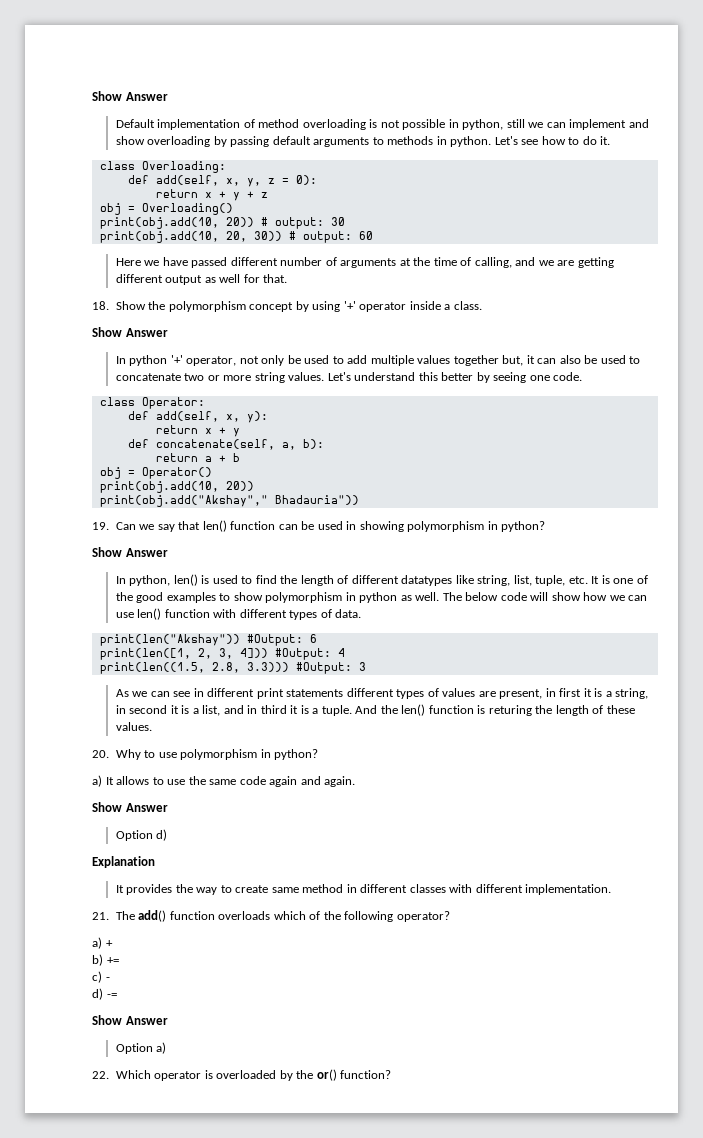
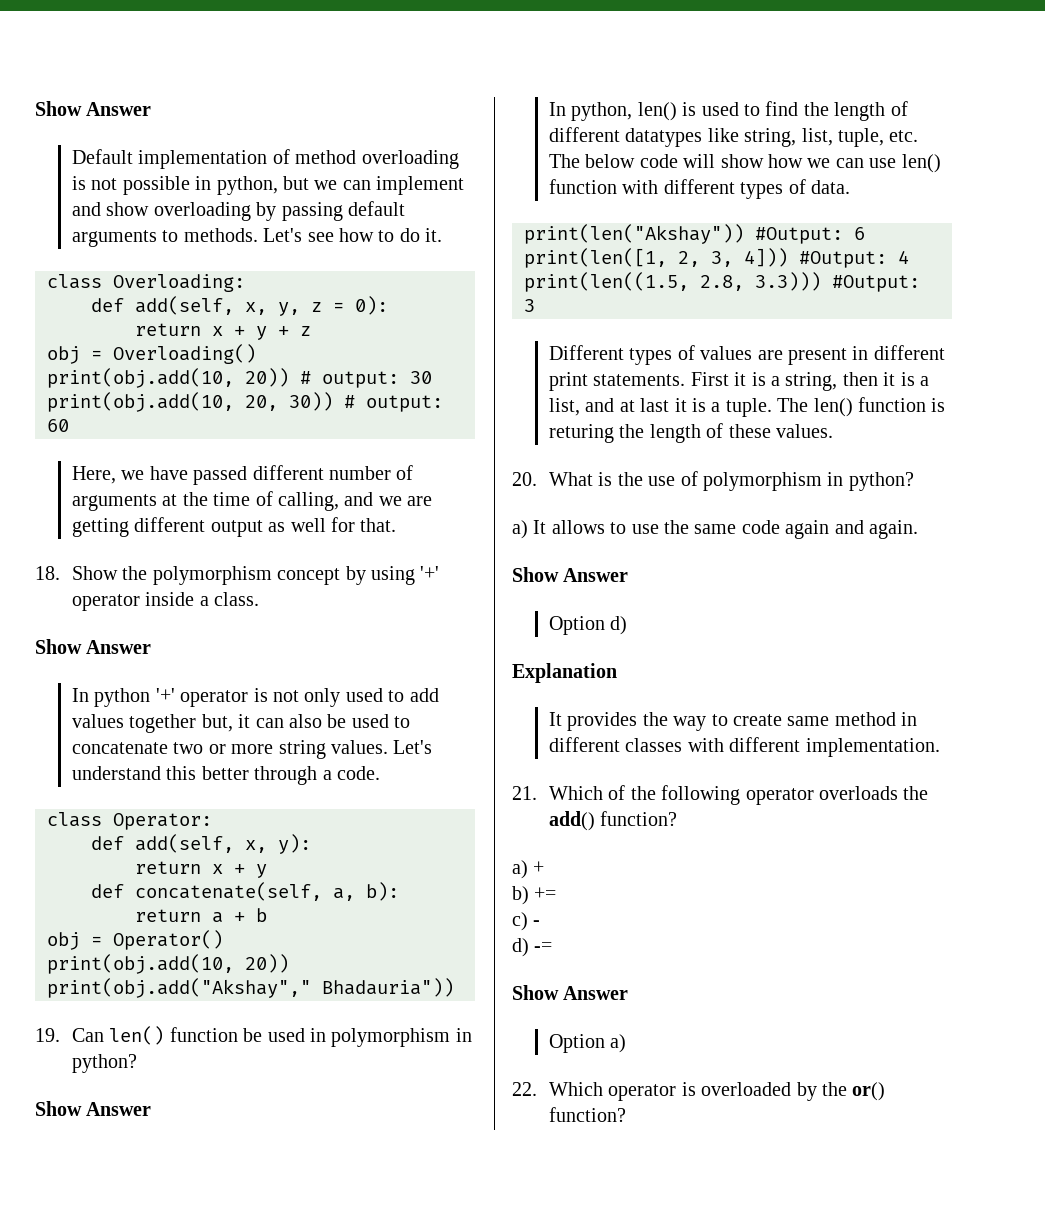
- Default implementation of method overloading is not possible in python, still we can implement and show overloading by passing default arguments to methods in python.
+ Default implementation of method overloading is not possible in python, but we can implement and show overloading by passing default arguments to methods.
- Here we have passed different number of arguments at the time of calling, and we are getting different output as well for that.
+ Here, we have passed different number of arguments at the time of calling, and we are getting different output as well for that.
- In python '+' operator, not only be used to add multiple values together but, it can also be used to concatenate two or more string values.
+ In python '+' operator is not only used to add values together but, it can also be used to concatenate two or more string values.
- Let's understand this better by seeing one code.
+ Let's understand this better through a code.
- 19. Can we say that len() function can be used in showing polymorphism in python?
+ 19. Can len() function be used in polymorphism in python?
- In python, len() is used to find the length of different datatypes like string, list, tuple, etc. It is one of the good examples to show polymorphism in python as well. The below code will show how we can use len() function with different types of data.
+ In python, len() is used to find the length of different datatypes like string, list, tuple, etc. The below code will show how we can use len() function with different types of data.
- As we can see in different print statements different types of values are present, in first it is a string, in second it is a list, and in third it is a tuple.
+ Different types of values are present in different print statements. First it is a string, then it is a list, and at last it is a tuple.
- And the len() function is returing the length of these values.
+ The len() function is returing the length of these values.
- 20. Why to use polymorphism in python?
+ 20. What is the use of polymorphism in python?
- 21. The add() function overloads which of the following operator?
+ 21. Which of the following operator overloads the add() function?

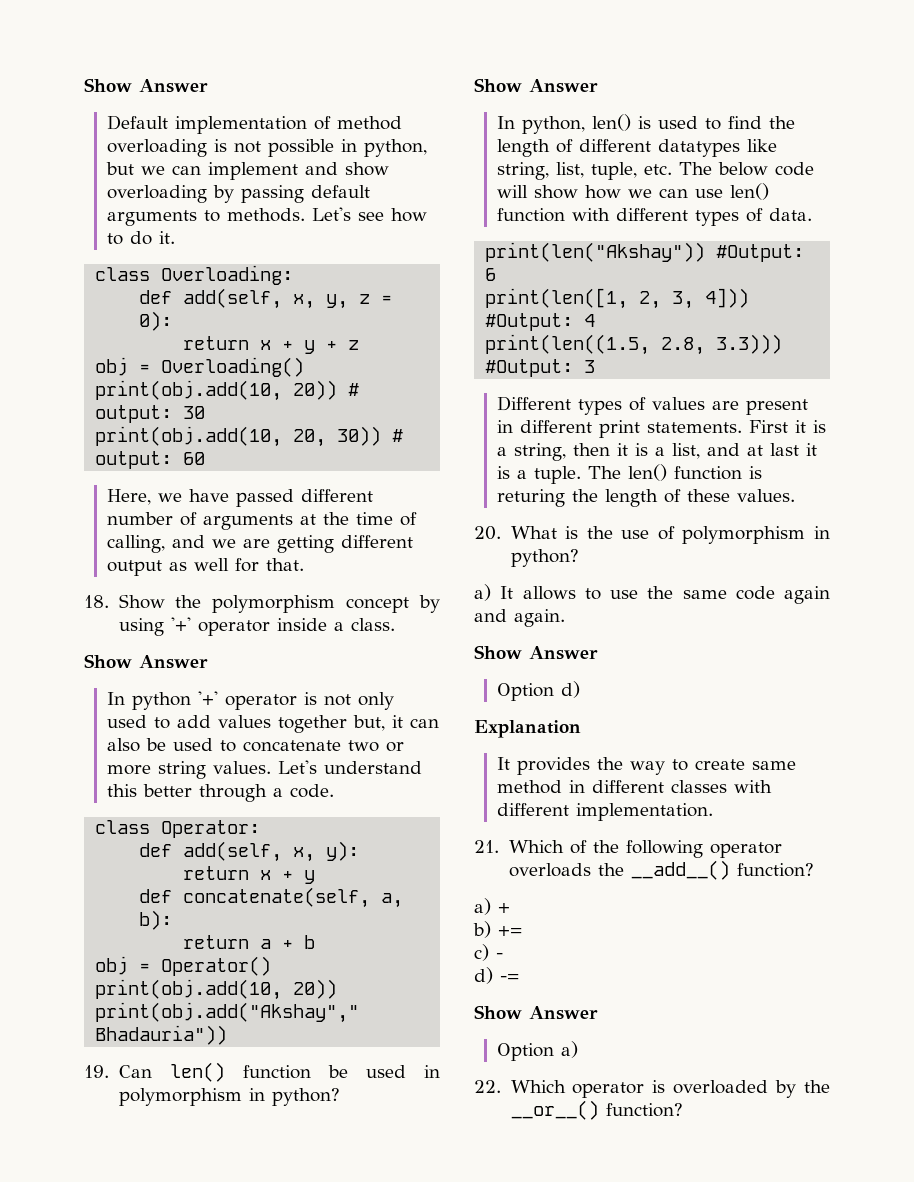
- 21. Which of the following operator overloads the add() function?
+ 21. Which of the following operator overloads the __add__() function?
- 22. Which operator is overloaded by the or() function?
+ 22. Which operator is overloaded by the __or__() function?

